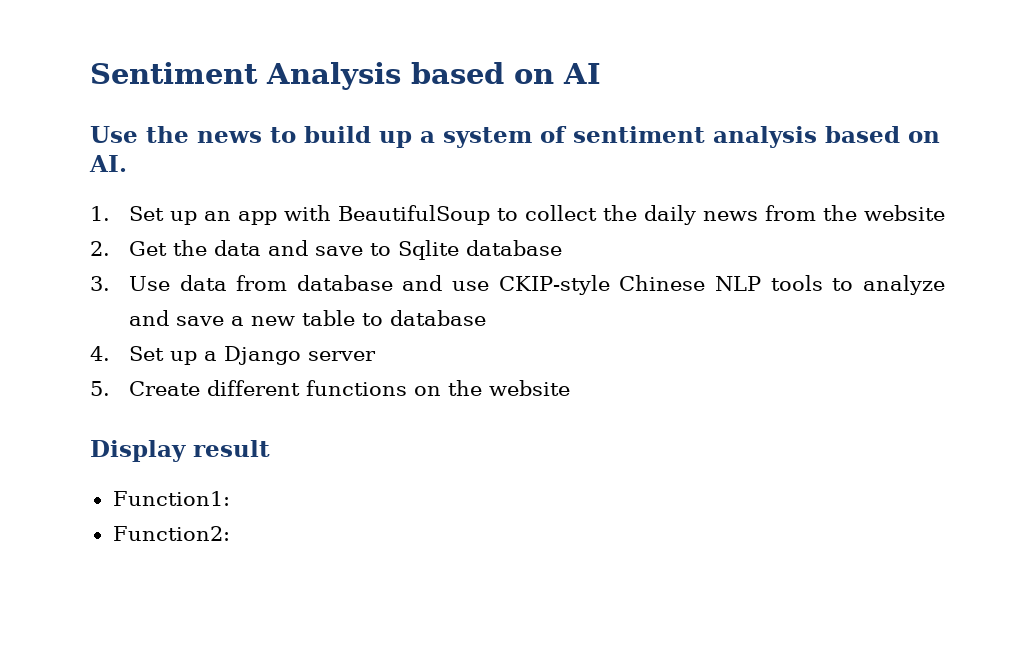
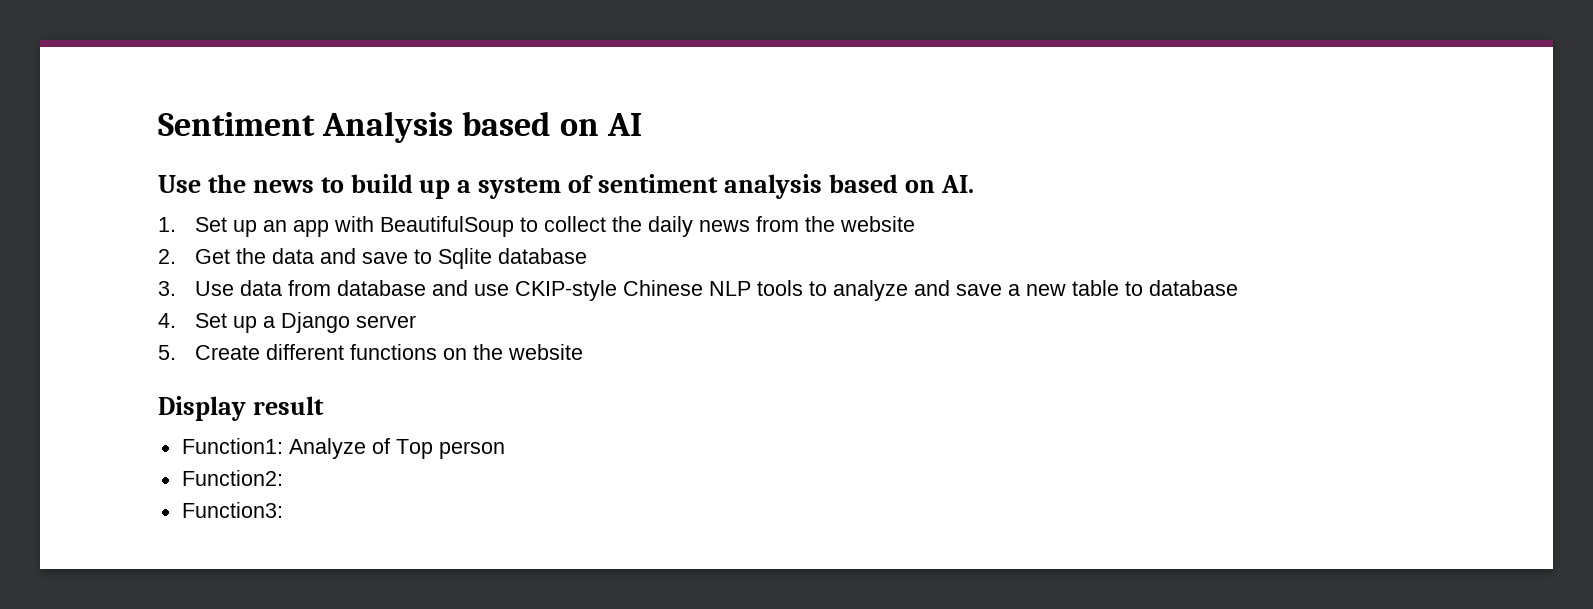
- Function1:
+ Function1: Analyze of Top person
+ Function3:

